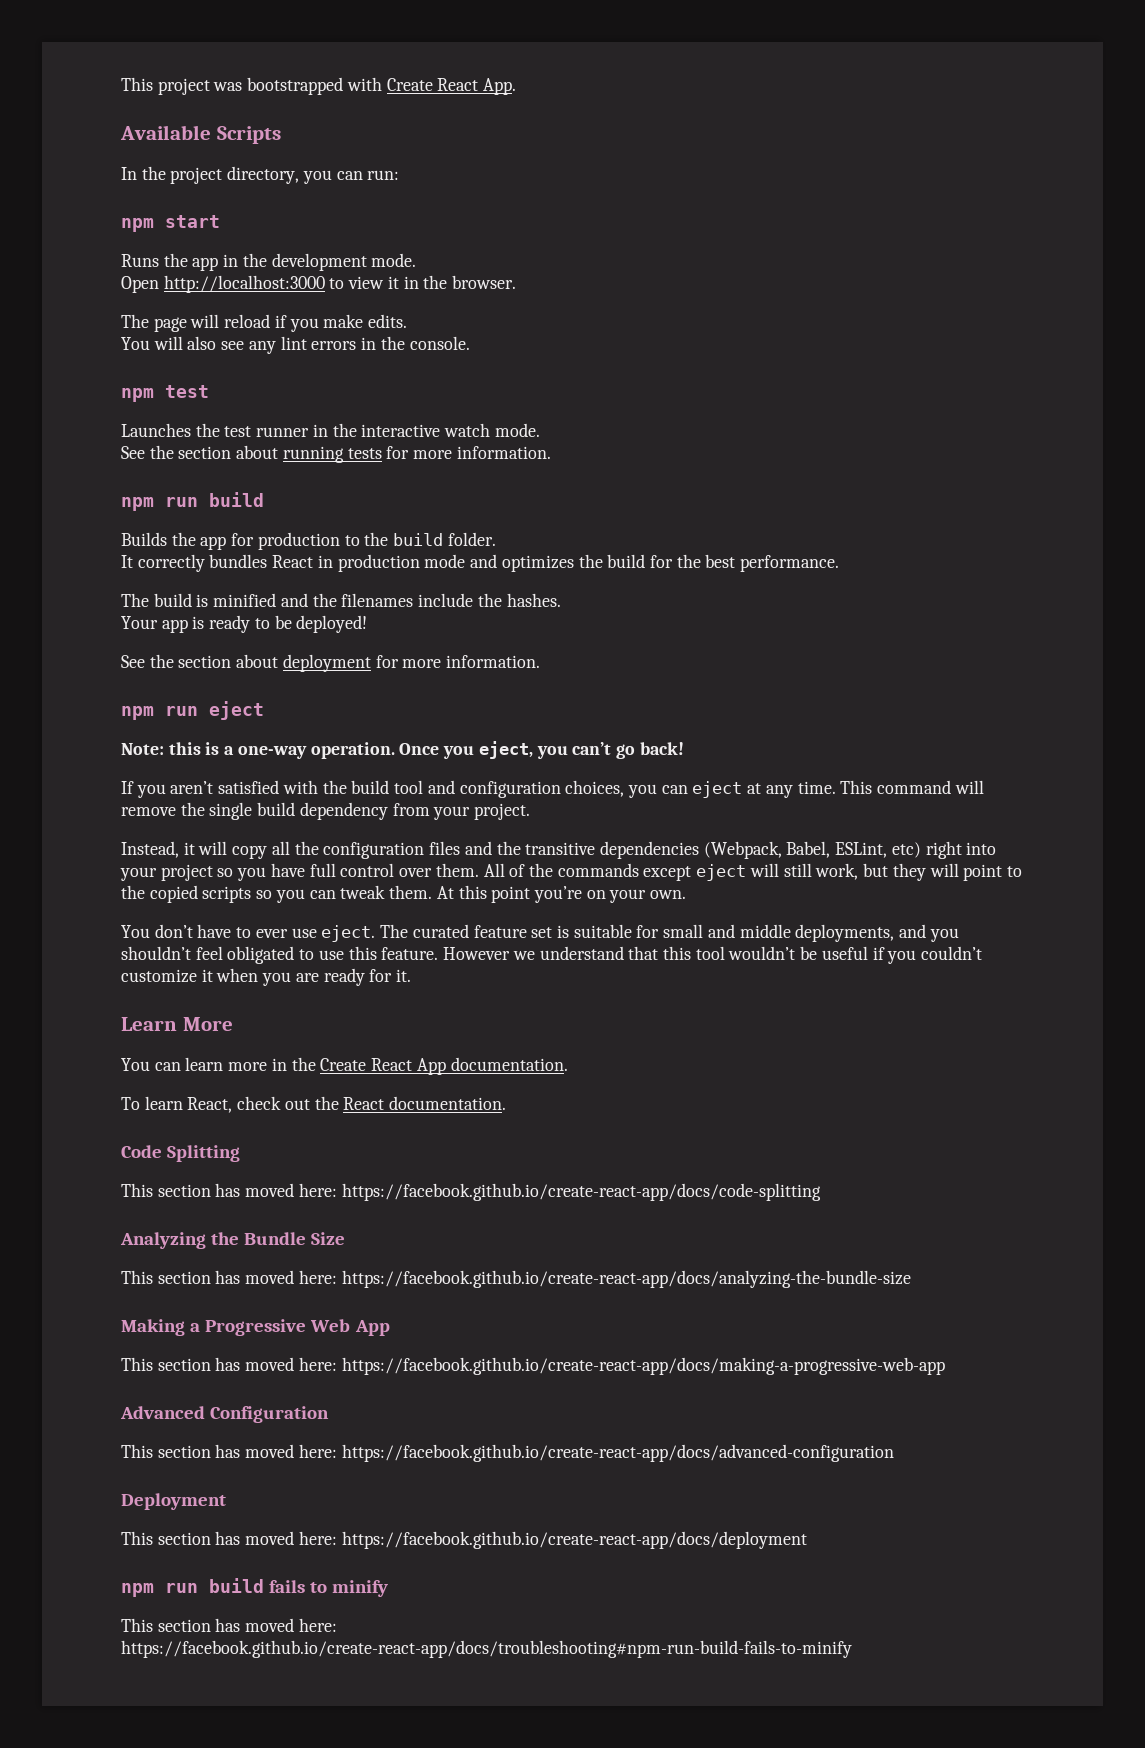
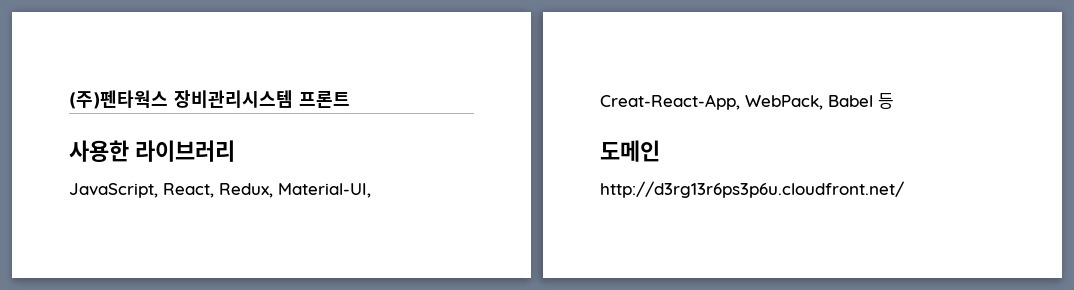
- This project was bootstrapped with Create React App.
- Available Scripts
- In the project directory, you can run:
- npm start
- Runs the app in the development mode.
- Open http://localhost:3000 to view it in the browser.
- The page will reload if you make edits.
- You will also see any lint errors in the console.
- npm test
- Launches the test runner in the interactive watch mode.
- See the section about running tests for more information.
- npm run build
- Builds the app for production to the build folder.
- It correctly bundles React in production mode and optimizes the build for the best performance.
- The build is minified and the filenames include the hashes.
- Your app is ready to be deployed!
- See the section about deployment for more information.
- npm run eject
- Note: this is a one-way operation. Once you eject, you can’t go back!
- If you aren’t satisfied with the build tool and configuration choices, you can eject at any time. This command will remove the single build dependency from your project.
- Instead, it will copy all the configuration files and the transitive dependencies (Webpack, Babel, ESLint, etc) right into your project so you have full control over them. All of the commands except eject will still work, but they will point to the copied scripts so you can tweak them. At this point you’re on your own.
- You don’t have to ever use eject. The curated feature set is suitable for small and middle deployments, and you shouldn’t feel obligated to use this feature. However we understand that this tool wouldn’t be useful if you couldn’t customize it when you are ready for it.
- Learn More
- You can learn more in the Create React App documentation.
- To learn React, check out the React documentation.
- Code Splitting
- This section has moved here: https://facebook.github.io/create-react-app/docs/code-splitting
- Analyzing the Bundle Size
- This section has moved here: https://facebook.github.io/create-react-app/docs/analyzing-the-bundle-size
- Making a Progressive Web App
- This section has moved here: https://facebook.github.io/create-react-app/docs/making-a-progressive-web-app
- Advanced Configuration
- This section has moved here: https://facebook.github.io/create-react-app/docs/advanced-configuration
- Deployment
- This section has moved here: https://facebook.github.io/create-react-app/docs/deployment
- npm run build fails to minify
- This section has moved here: https://facebook.github.io/create-react-app/docs/troubleshooting#npm-run-build-fails-to-minify
+ (주)펜타웍스 장비관리시스템 프론트
+ 사용한 라이브러리
+ JavaScript, React, Redux, Material-UI, Creat-React-App, WebPack, Babel 등
+ 도메인
+ http://d3rg13r6ps3p6u.cloudfront.net/

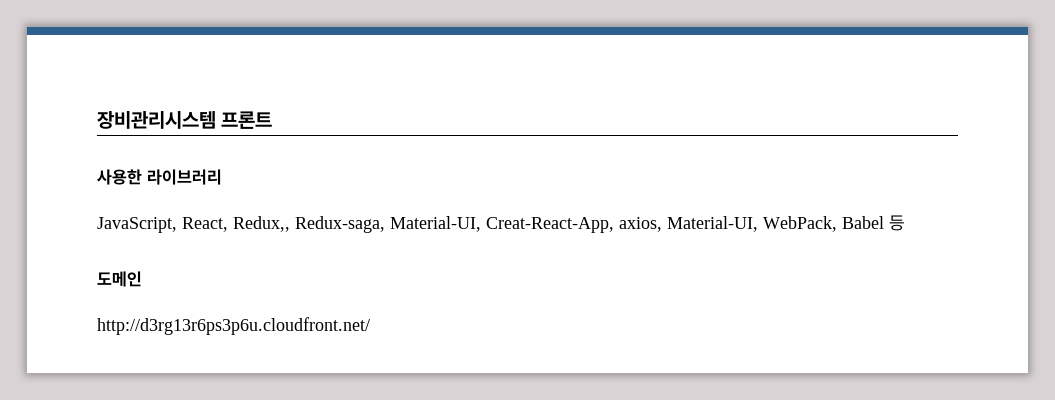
- (주)펜타웍스 장비관리시스템 프론트
+ 장비관리시스템 프론트
- JavaScript, React, Redux, Material-UI, Creat-React-App, WebPack, Babel 등
+ JavaScript, React, Redux,, Redux-saga, Material-UI, Creat-React-App, axios, Material-UI, WebPack, Babel 등

